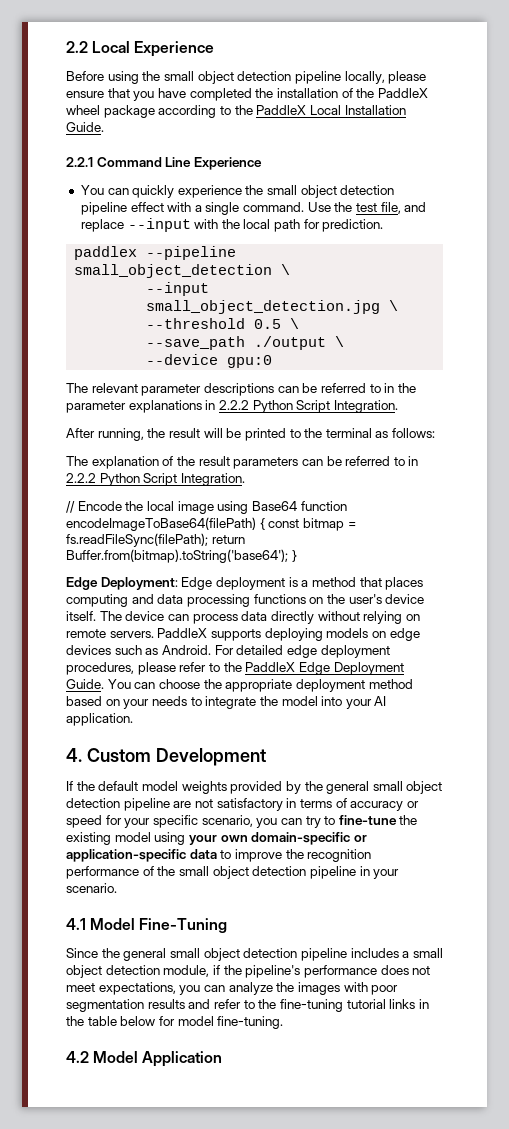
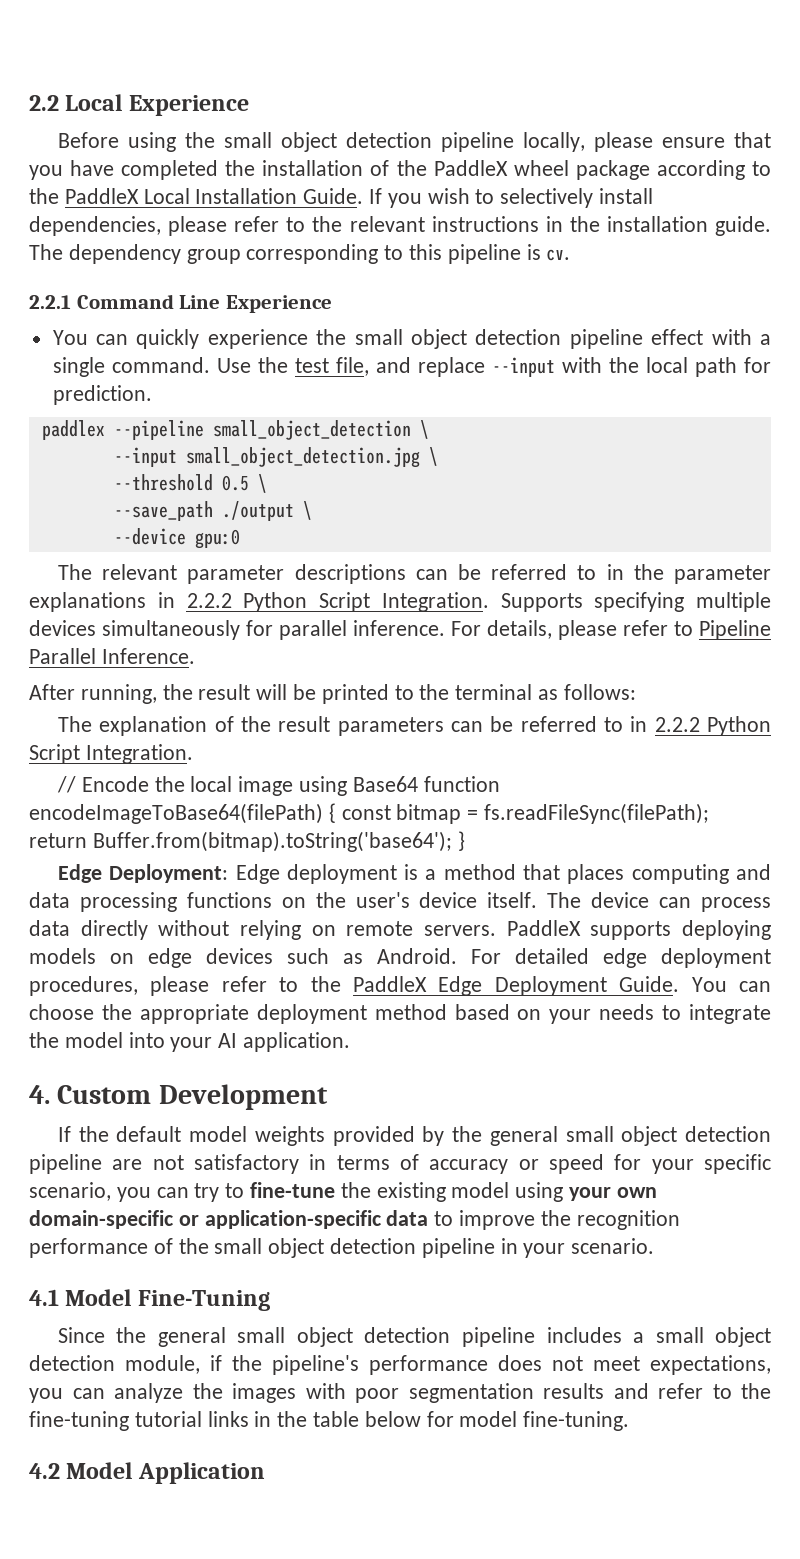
+ If you wish to selectively install dependencies, please refer to the relevant instructions in the installation guide. The dependency group corresponding to this pipeline is cv.
+ Supports specifying multiple devices simultaneously for parallel inference. For details, please refer to Pipeline Parallel Inference.

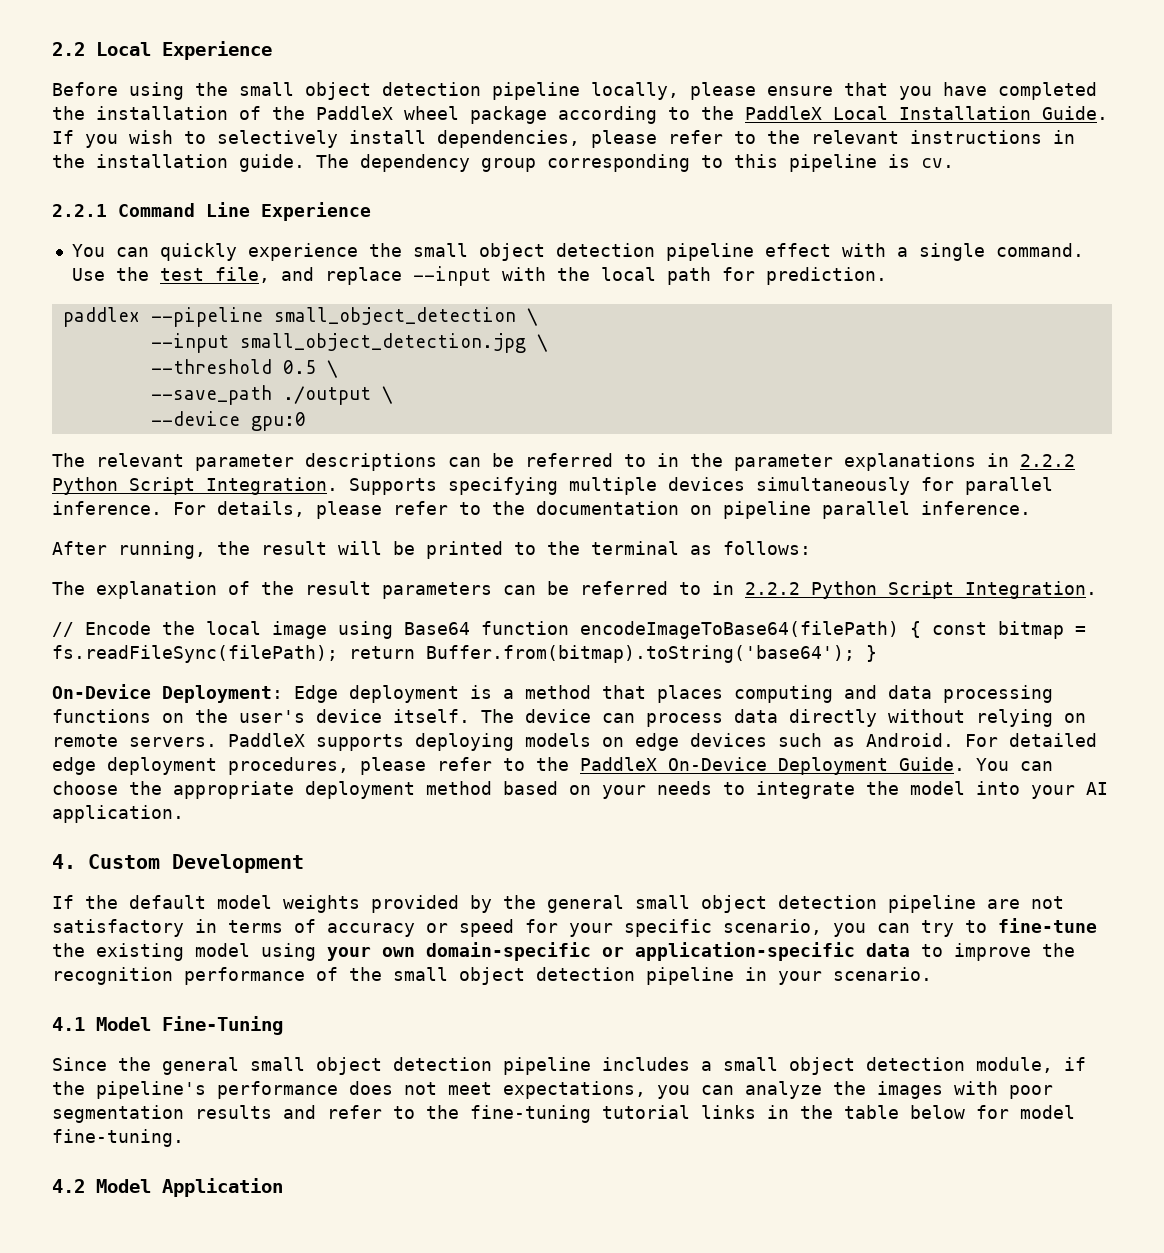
- For details, please refer to Pipeline Parallel Inference.
+ For details, please refer to the documentation on pipeline parallel inference.
- Edge Deployment: Edge deployment is a method that places computing and data processing functions on the user's device itself.
+ On-Device Deployment: Edge deployment is a method that places computing and data processing functions on the user's device itself.
- For detailed edge deployment procedures, please refer to the PaddleX Edge Deployment Guide.
+ For detailed edge deployment procedures, please refer to the PaddleX On-Device Deployment Guide.

